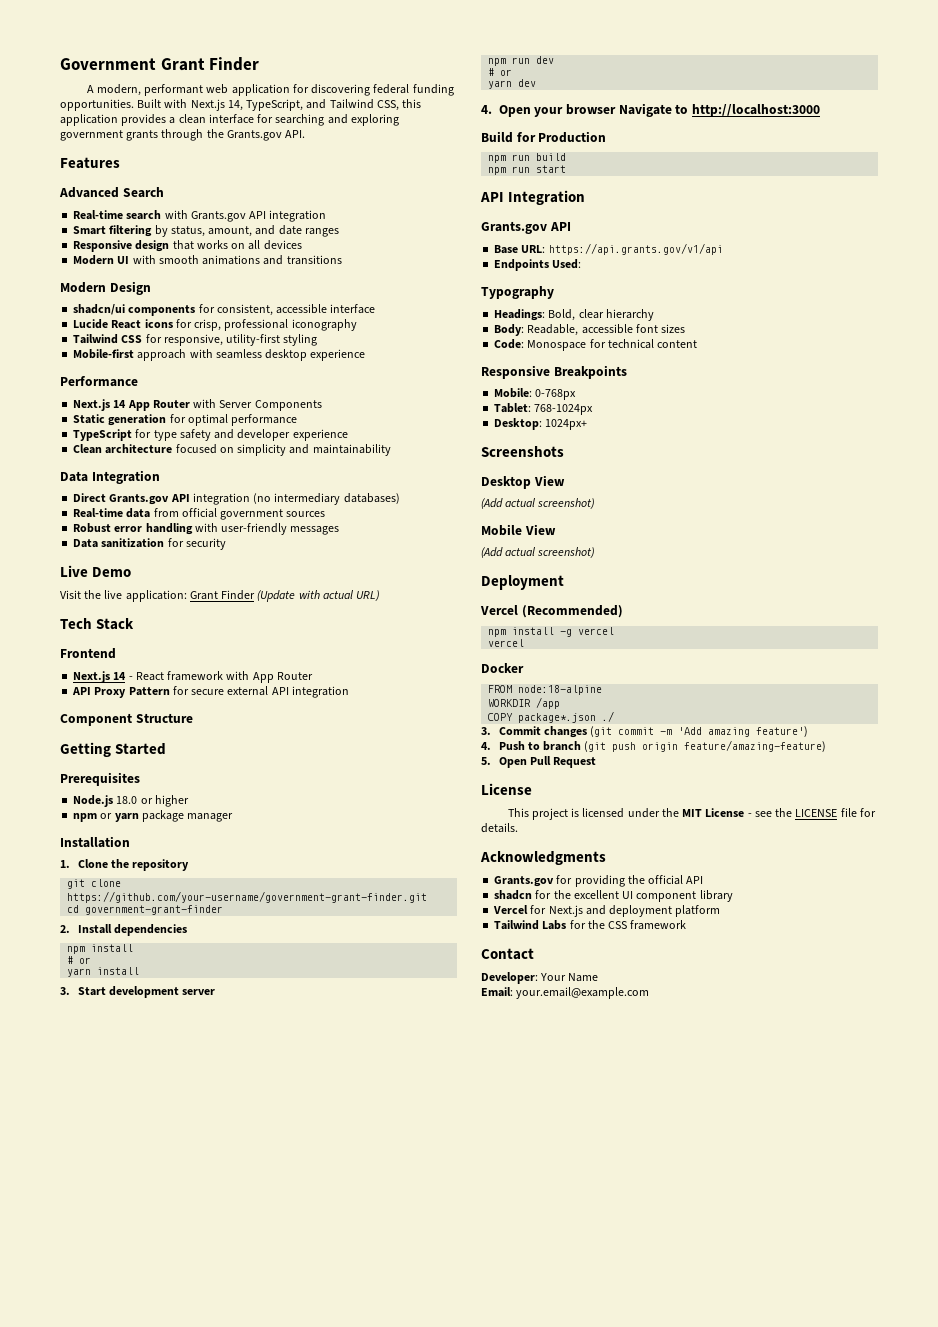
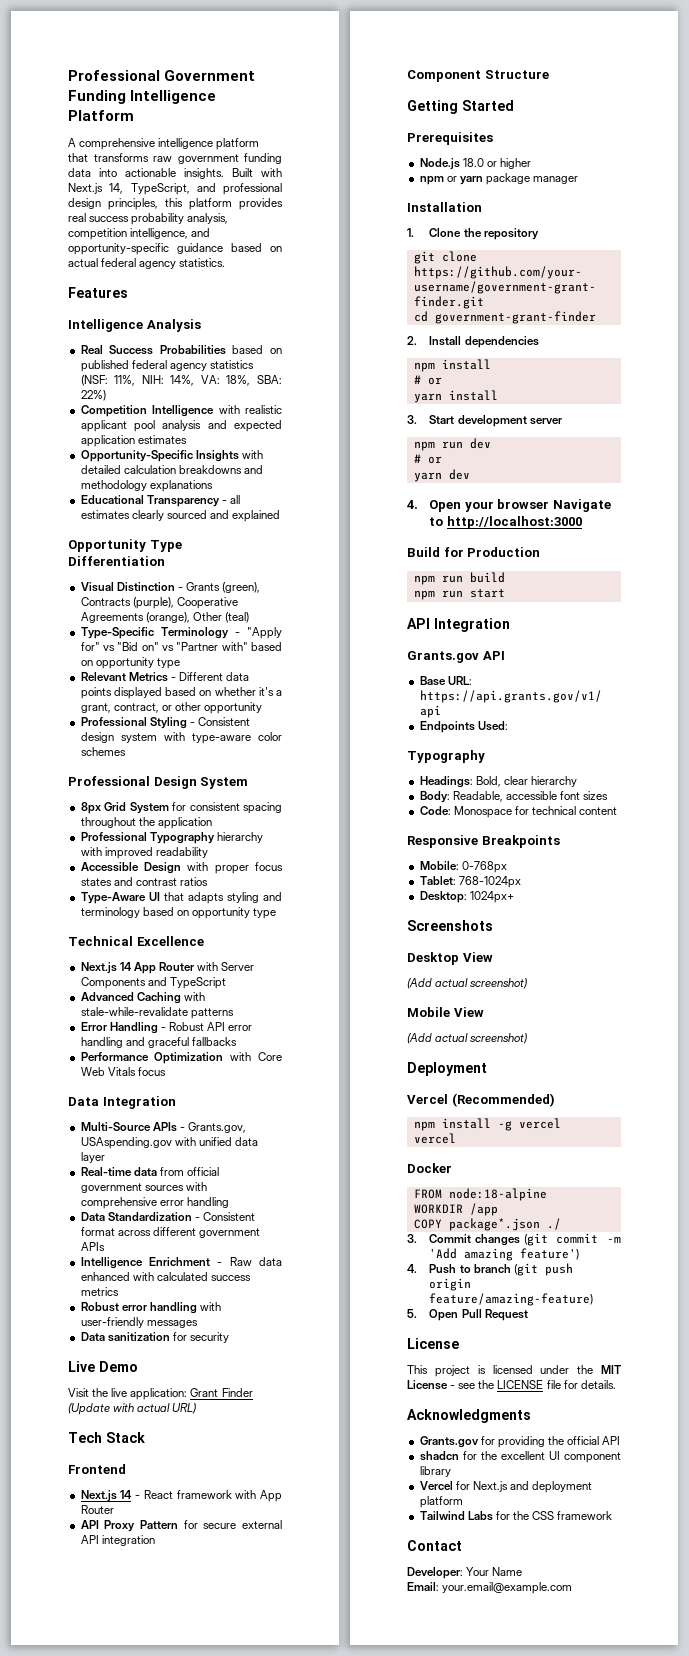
- Government Grant Finder
- A modern, performant web application for discovering federal funding opportunities.
+ Professional Government Funding Intelligence Platform
+ A comprehensive intelligence platform that transforms raw government funding data into actionable insights.
- Built with Next.js 14, TypeScript, and Tailwind CSS, this application provides a clean interface for searching and exploring government grants through the Grants.gov API.
+ Built with Next.js 14, TypeScript, and professional design principles, this platform provides real success probability analysis, competition intelligence, and opportunity-specific guidance based on actual federal agency statistics.
  Features
- Advanced Search
- Real-time search with Grants.gov API integration
- Smart filtering by status, amount, and date ranges
- Responsive design that works on all devices
- Modern UI with smooth animations and transitions
- Modern Design
- shadcn/ui components for consistent, accessible interface
- Lucide React icons for crisp, professional iconography
- Tailwind CSS for responsive, utility-first styling
- Mobile-first approach with seamless desktop experience
- Performance
+ Intelligence Analysis
+ Real Success Probabilities based on published federal agency statistics (NSF: 11%, NIH: 14%, VA: 18%, SBA: 22%)
+ Competition Intelligence with realistic applicant pool analysis and expected application estimates
+ Opportunity-Specific Insights with detailed calculation breakdowns and methodology explanations
+ Educational Transparency - all estimates clearly sourced and explained
+ Opportunity Type Differentiation
+ Visual Distinction - Grants (green), Contracts (purple), Cooperative Agreements (orange), Other (teal)
+ Type-Specific Terminology - "Apply for" vs "Bid on" vs "Partner with" based on opportunity type
+ Relevant Metrics - Different data points displayed based on whether it's a grant, contract, or other opportunity
+ Professional Styling - Consistent design system with type-aware color schemes
+ Professional Design System
+ 8px Grid System for consistent spacing throughout the application
+ Professional Typography hierarchy with improved readability
+ Accessible Design with proper focus states and contrast ratios
+ Type-Aware UI that adapts styling and terminology based on opportunity type
+ Technical Excellence
- Next.js 14 App Router with Server Components
- Static generation for optimal performance
- TypeScript for type safety and developer experience
- Clean architecture focused on simplicity and maintainability
+ Next.js 14 App Router with Server Components and TypeScript
+ Advanced Caching with stale-while-revalidate patterns
+ Error Handling - Robust API error handling and graceful fallbacks
+ Performance Optimization with Core Web Vitals focus
  Data Integration
- Direct Grants.gov API integration (no intermediary databases)
+ Multi-Source APIs - Grants.gov, USAspending.gov with unified data layer
- Real-time data from official government sources
+ Real-time data from official government sources with comprehensive error handling
+ Data Standardization - Consistent format across different government APIs
+ Intelligence Enrichment - Raw data enhanced with calculated success metrics

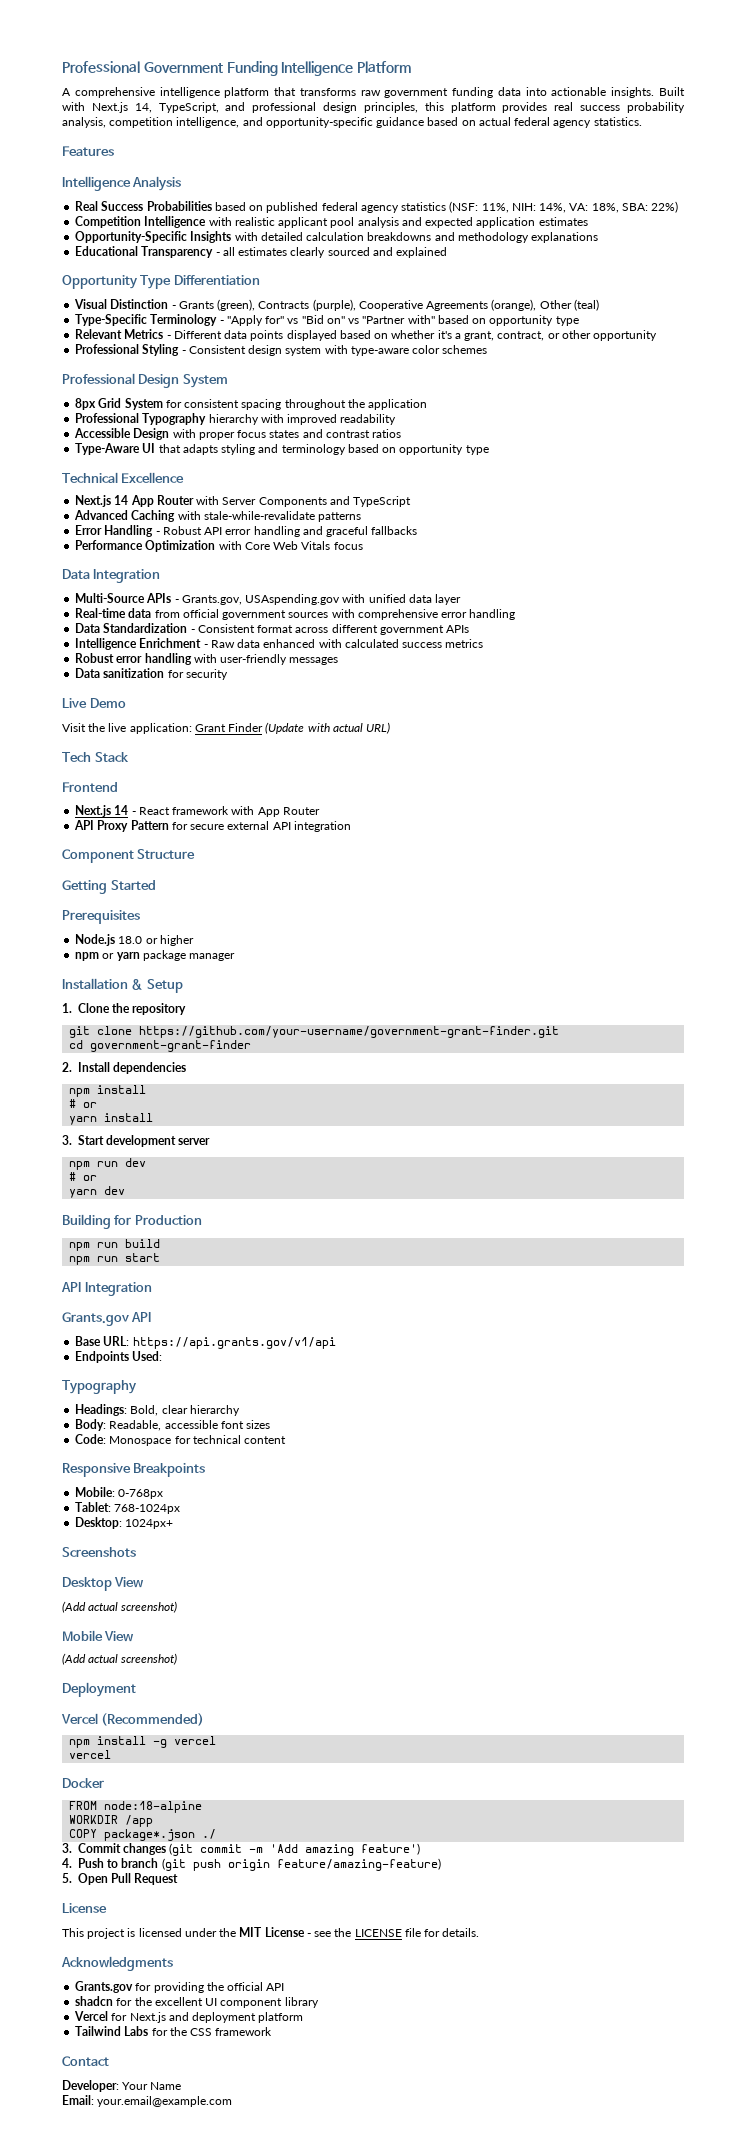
- Installation
+ Installation & Setup
- 4. Open your browser Navigate to http://localhost:3000
- Build for Production
+ Building for Production

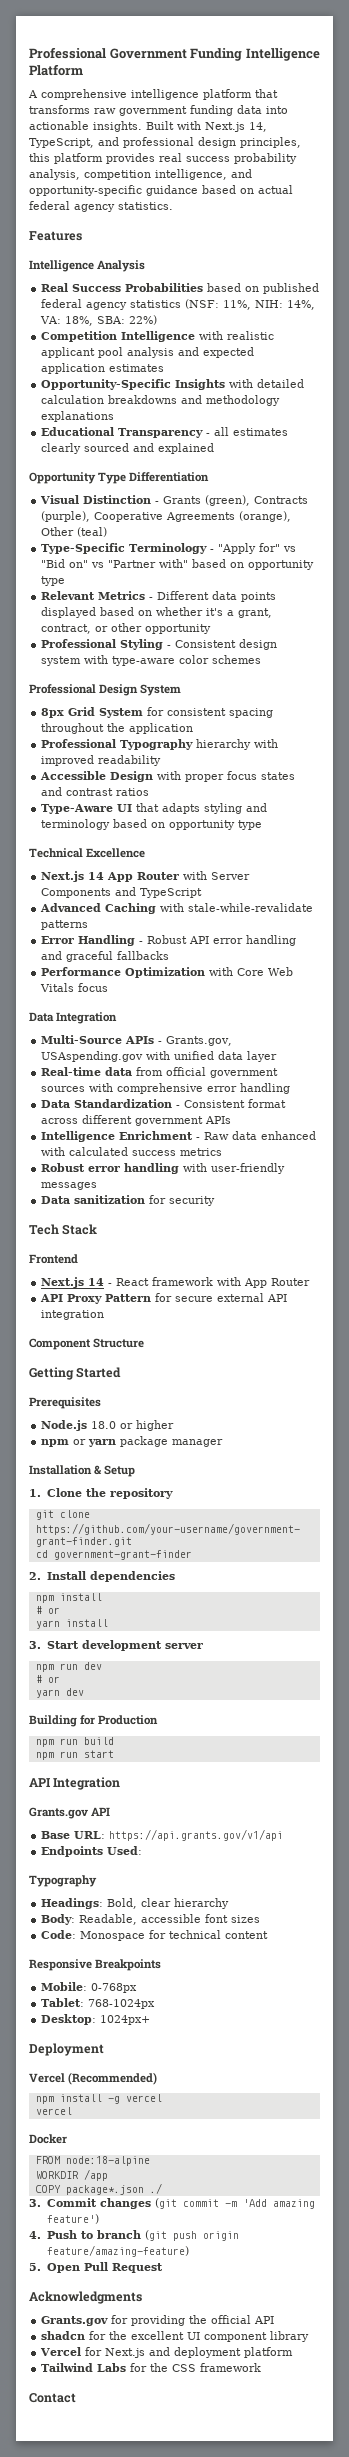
- Live Demo
- Visit the live application: Grant Finder (Update with actual URL)
- Screenshots
- Desktop View
- (Add actual screenshot)
- Mobile View
- (Add actual screenshot)
  5. Open Pull Request
- License
- This project is licensed under the MIT License - see the LICENSE file for details.
- Developer: Your Name
- Email: your.email@example.com

